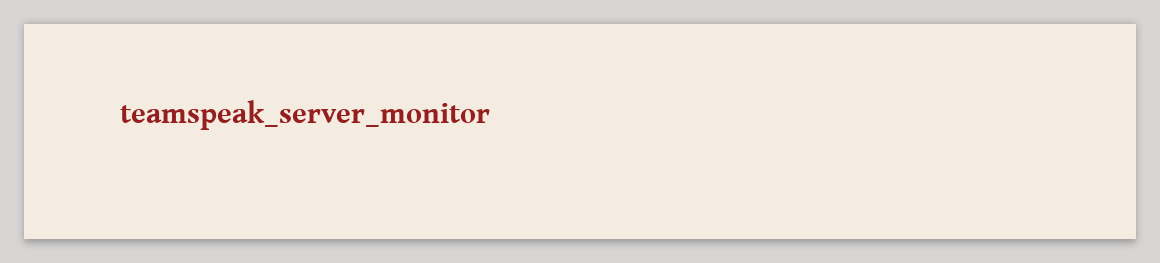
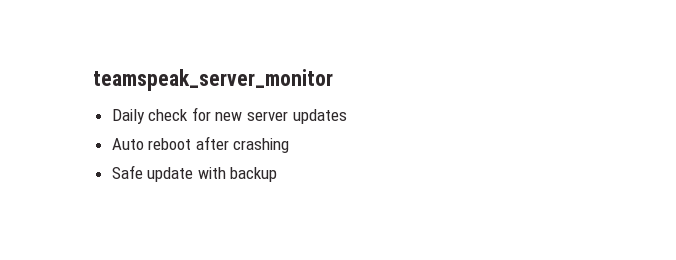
+ Daily check for new server updates
+ Auto reboot after crashing
+ Safe update with backup

